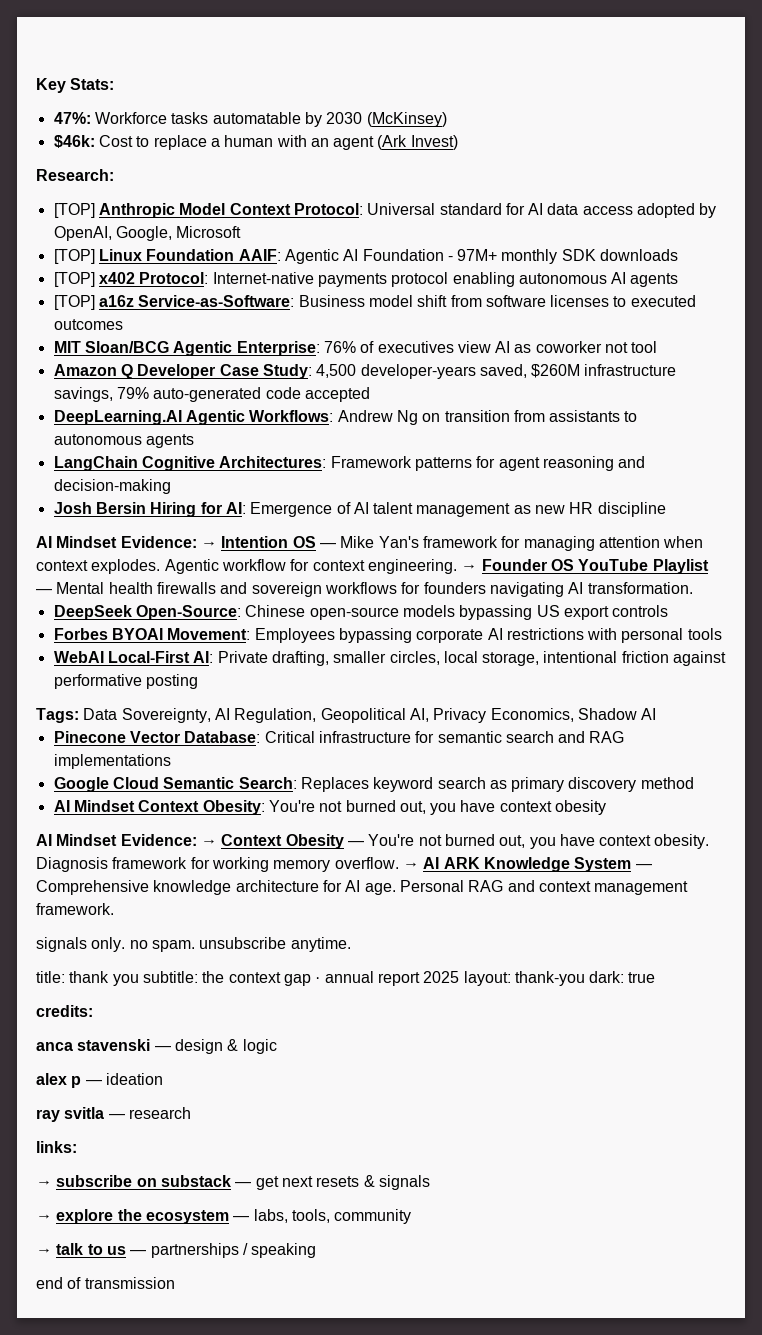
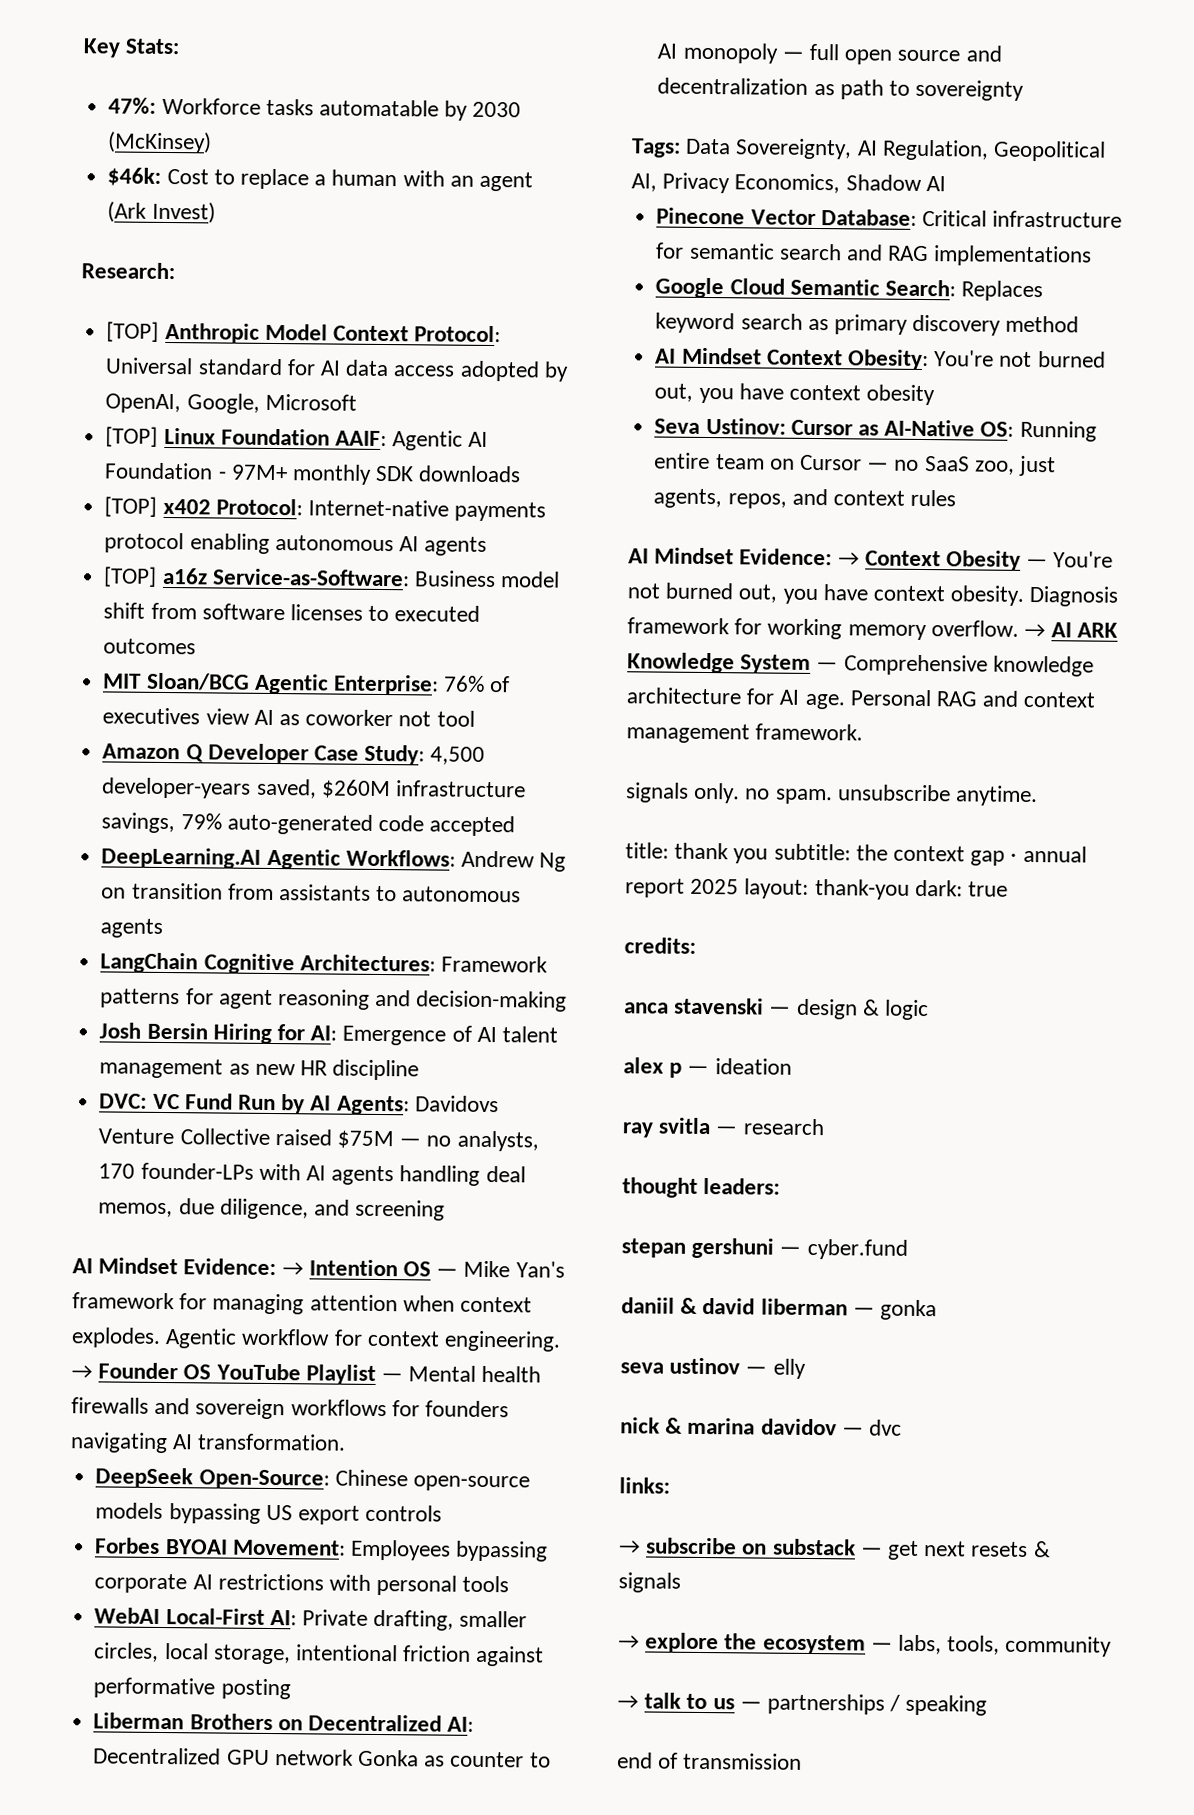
+ DVC: VC Fund Run by AI Agents: Davidovs Venture Collective raised $75M — no analysts, 170 founder-LPs with AI agents handling deal memos, due diligence, and screening
+ Liberman Brothers on Decentralized AI: Decentralized GPU network Gonka as counter to AI monopoly — full open source and decentralization as path to sovereignty
+ Seva Ustinov: Cursor as AI-Native OS: Running entire team on Cursor — no SaaS zoo, just agents, repos, and context rules
+ thought leaders:
+ stepan gershuni — cyber.fund
+ daniil & david liberman — gonka
+ seva ustinov — elly
+ nick & marina davidov — dvc

